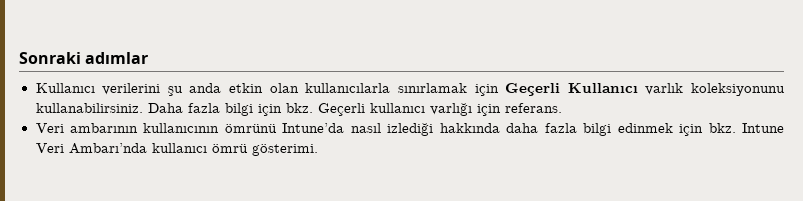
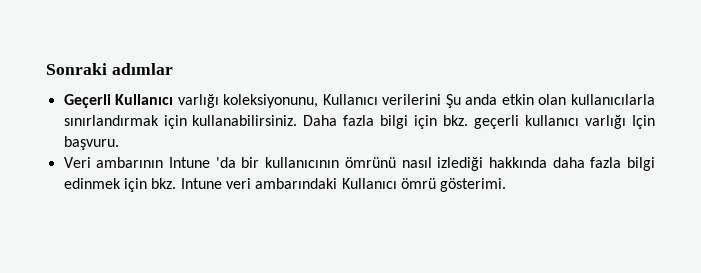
- Kullanıcı verilerini şu anda etkin olan kullanıcılarla sınırlamak için Geçerli Kullanıcı varlık koleksiyonunu kullanabilirsiniz.
+ Geçerli Kullanıcı varlığı koleksiyonunu, Kullanıcı verilerini Şu anda etkin olan kullanıcılarla sınırlandırmak için kullanabilirsiniz.
- Daha fazla bilgi için bkz. Geçerli kullanıcı varlığı için referans.
+ Daha fazla bilgi için bkz. geçerli kullanıcı varlığı Için başvuru.
- Veri ambarının kullanıcının ömrünü Intune’da nasıl izlediği hakkında daha fazla bilgi edinmek için bkz.
+ Veri ambarının Intune 'da bir kullanıcının ömrünü nasıl izlediği hakkında daha fazla bilgi edinmek için bkz.
- Intune Veri Ambarı’nda kullanıcı ömrü gösterimi.
+ Intune veri ambarındaki Kullanıcı ömrü gösterimi.

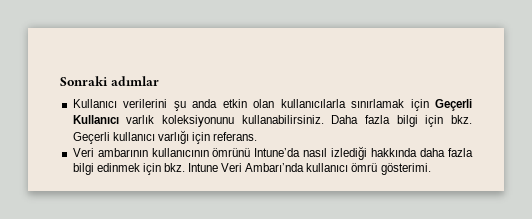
- Geçerli Kullanıcı varlığı koleksiyonunu, Kullanıcı verilerini Şu anda etkin olan kullanıcılarla sınırlandırmak için kullanabilirsiniz.
+ Kullanıcı verilerini şu anda etkin olan kullanıcılarla sınırlamak için Geçerli Kullanıcı varlık koleksiyonunu kullanabilirsiniz.
- Daha fazla bilgi için bkz. geçerli kullanıcı varlığı Için başvuru.
+ Daha fazla bilgi için bkz. Geçerli kullanıcı varlığı için referans.
- Veri ambarının Intune 'da bir kullanıcının ömrünü nasıl izlediği hakkında daha fazla bilgi edinmek için bkz.
+ Veri ambarının kullanıcının ömrünü Intune’da nasıl izlediği hakkında daha fazla bilgi edinmek için bkz.
- Intune veri ambarındaki Kullanıcı ömrü gösterimi.
+ Intune Veri Ambarı’nda kullanıcı ömrü gösterimi.

